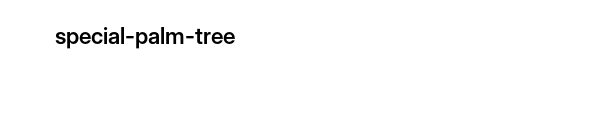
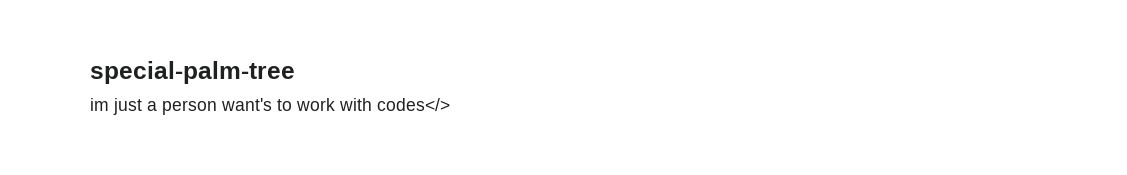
+ im just a person want's to work with codes</>

